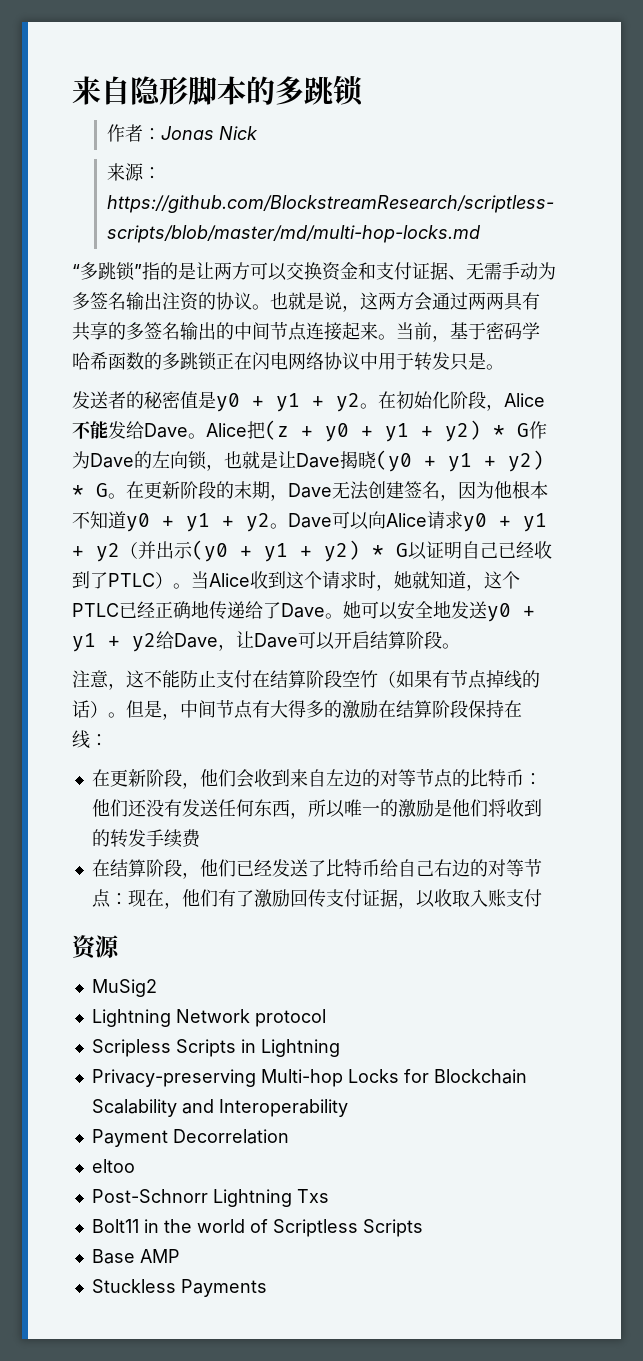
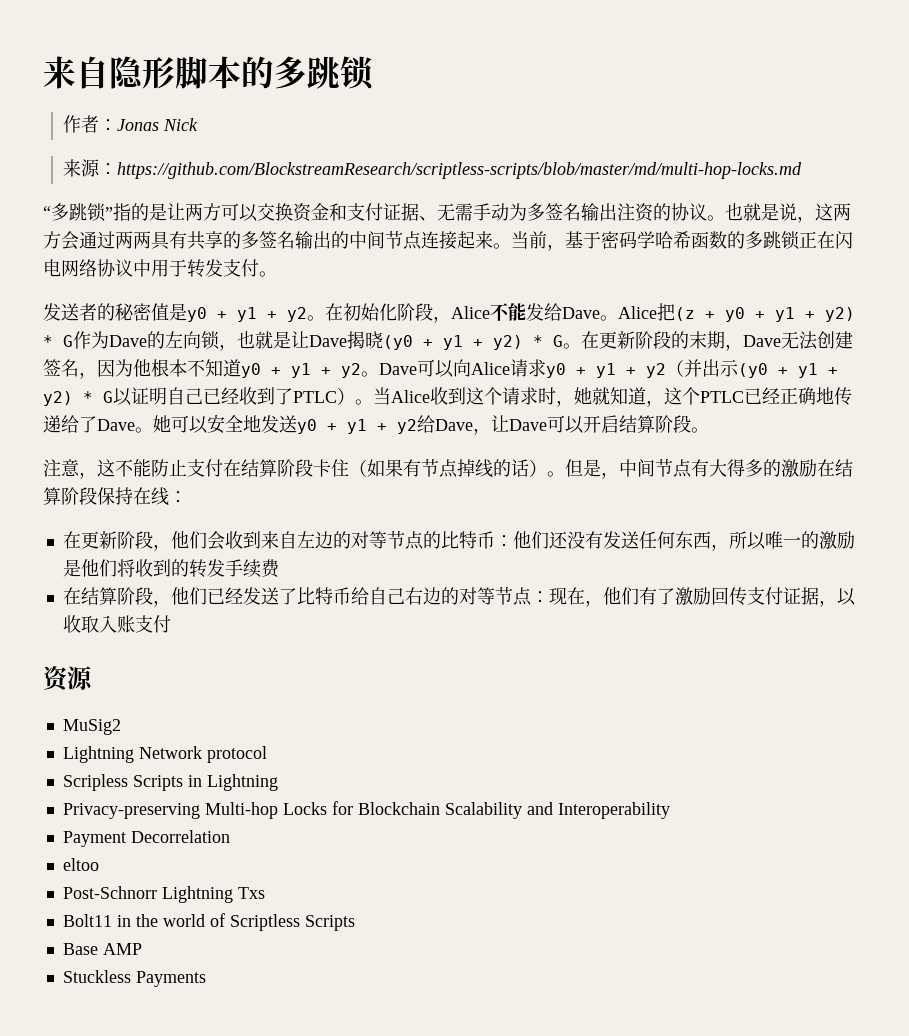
- 当前，基于密码学哈希函数的多跳锁正在闪电网络协议中用于转发只是。
+ 当前，基于密码学哈希函数的多跳锁正在闪电网络协议中用于转发支付。
- 注意，这不能防止支付在结算阶段空竹（如果有节点掉线的话）。
+ 注意，这不能防止支付在结算阶段卡住（如果有节点掉线的话）。

